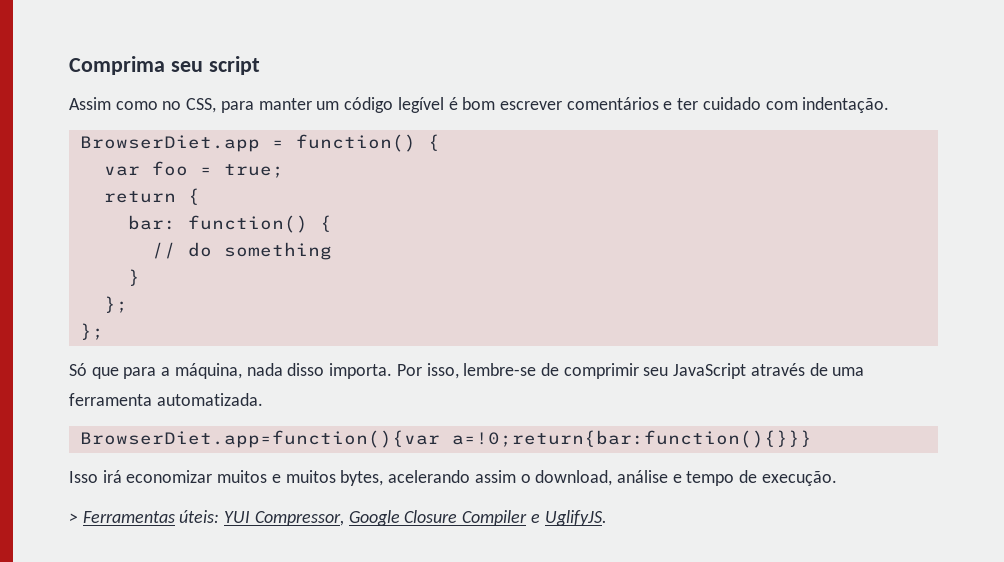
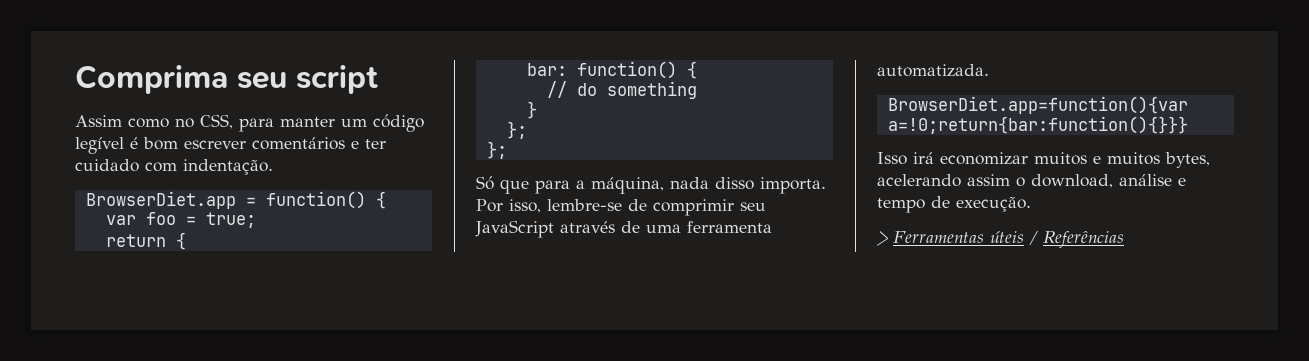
- > Ferramentas úteis: YUI Compressor, Google Closure Compiler e UglifyJS.
+ > Ferramentas úteis / Referências

